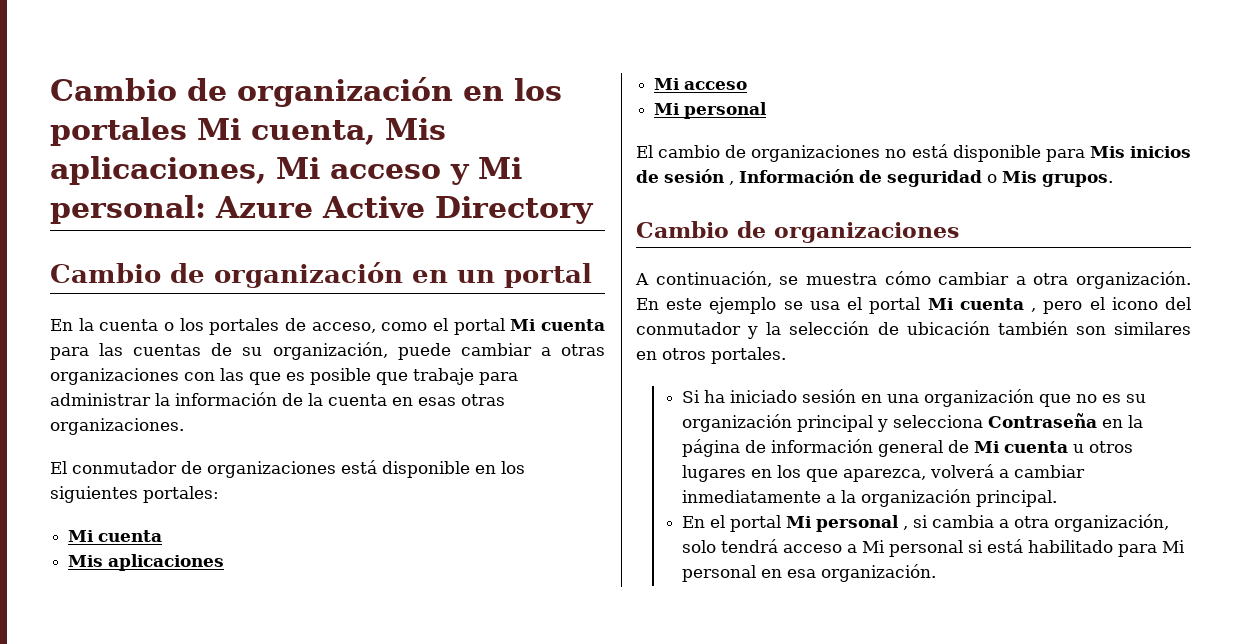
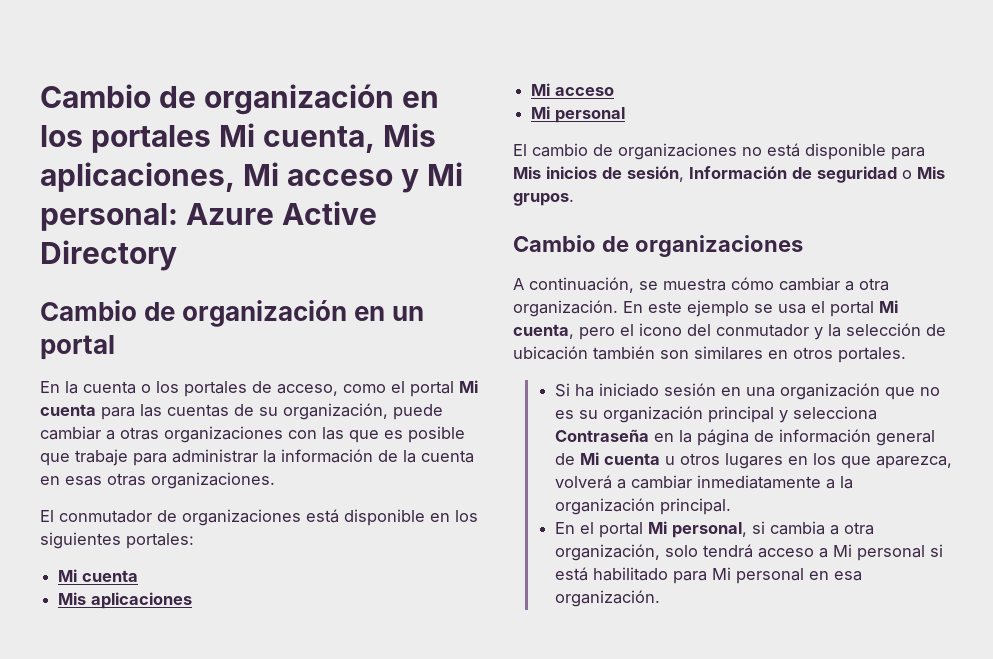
- El cambio de organizaciones no está disponible para Mis inicios de sesión , Información de seguridad o Mis grupos.
+ El cambio de organizaciones no está disponible para Mis inicios de sesión, Información de seguridad o Mis grupos.
- En este ejemplo se usa el portal Mi cuenta , pero el icono del conmutador y la selección de ubicación también son similares en otros portales.
+ En este ejemplo se usa el portal Mi cuenta, pero el icono del conmutador y la selección de ubicación también son similares en otros portales.
- En el portal Mi personal , si cambia a otra organización, solo tendrá acceso a Mi personal si está habilitado para Mi personal en esa organización.
+ En el portal Mi personal, si cambia a otra organización, solo tendrá acceso a Mi personal si está habilitado para Mi personal en esa organización.

